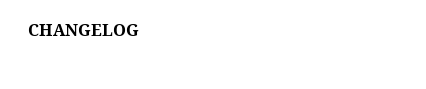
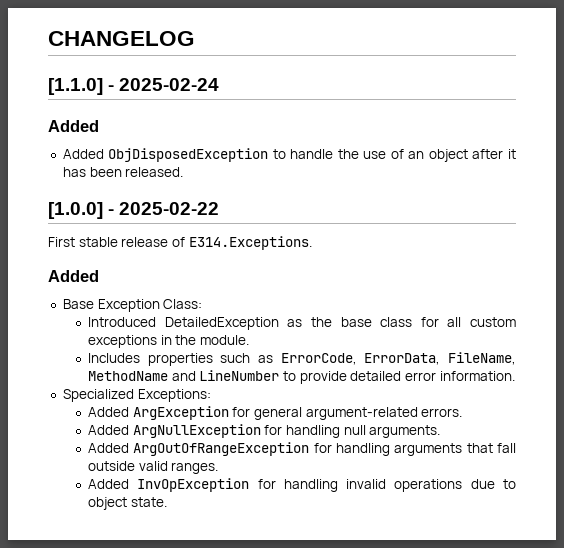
+ [1.1.0] - 2025-02-24
+ Added
+ Added ObjDisposedException to handle the use of an object after it has been released.
+ [1.0.0] - 2025-02-22
+ First stable release of E314.Exceptions.
+ Added
+ Base Exception Class:
+ Introduced DetailedException as the base class for all custom exceptions in the module.
+ Includes properties such as ErrorCode, ErrorData, FileName, MethodName and LineNumber to provide detailed error information.
+ Specialized Exceptions:
+ Added ArgException for general argument-related errors.
+ Added ArgNullException for handling null arguments.
+ Added ArgOutOfRangeException for handling arguments that fall outside valid ranges.
+ Added InvOpException for handling invalid operations due to object state.

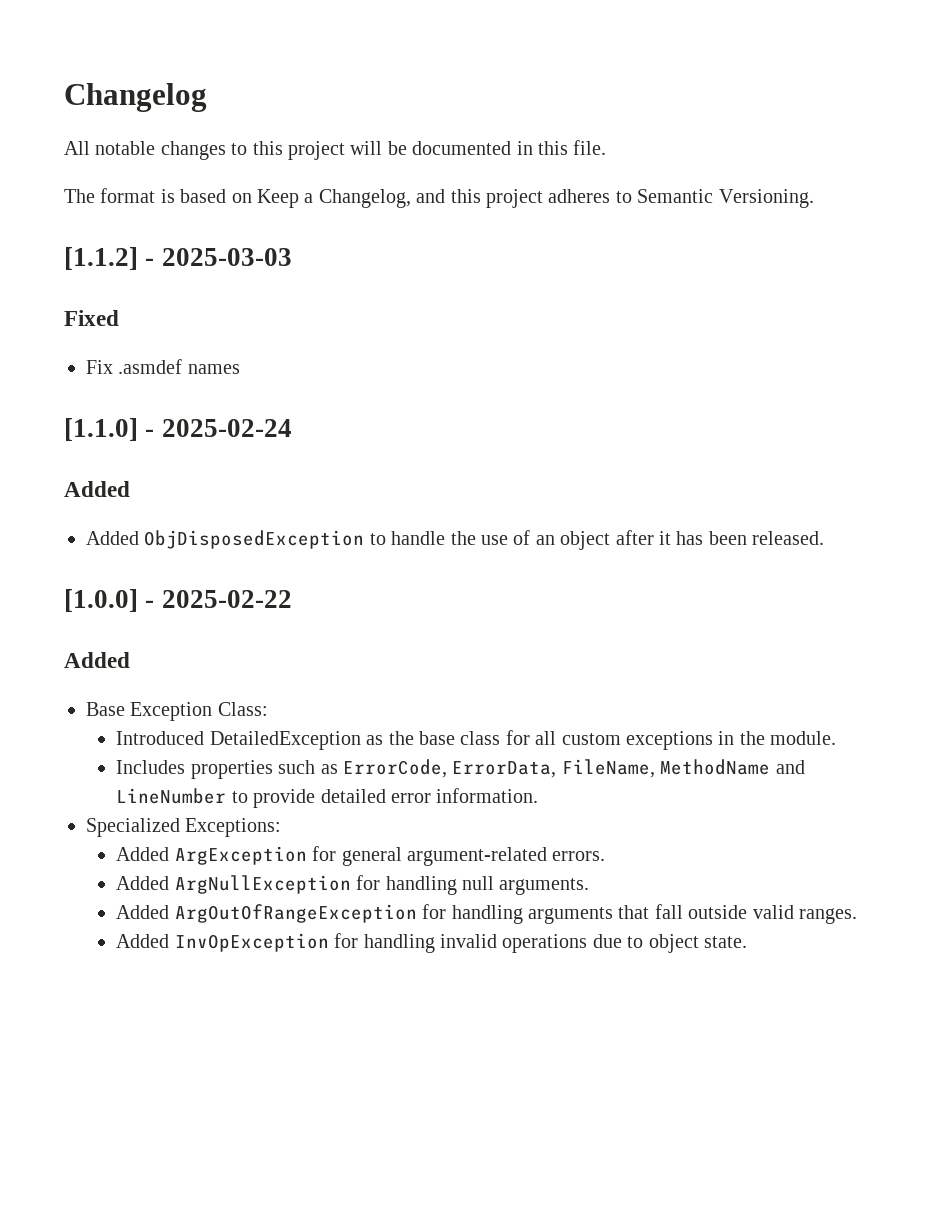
- CHANGELOG
+ Changelog
+ All notable changes to this project will be documented in this file.
+ The format is based on Keep a Changelog, and this project adheres to Semantic Versioning.
+ [1.1.2] - 2025-03-03
+ Fixed
+ Fix .asmdef names
- First stable release of E314.Exceptions.

